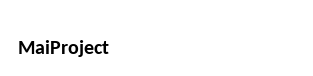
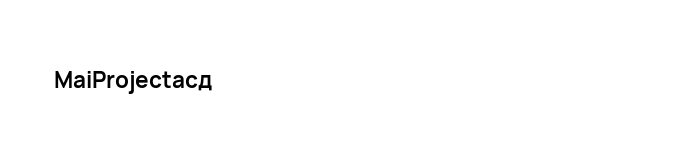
- MaiProject
+ MaiProjectасд

